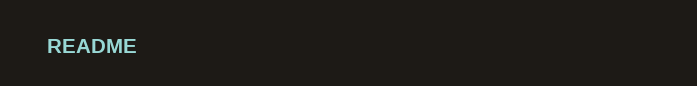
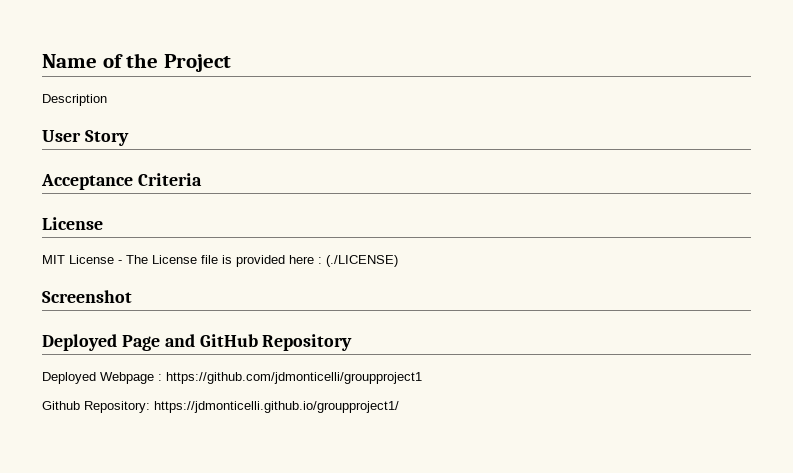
- README
+ Name of the Project
+ Description
+ User Story
+ Acceptance Criteria
+ License
+ MIT License - The License file is provided here : (./LICENSE)
+ Screenshot
+ Deployed Page and GitHub Repository
+ Deployed Webpage : https://github.com/jdmonticelli/groupproject1
+ Github Repository: https://jdmonticelli.github.io/groupproject1/

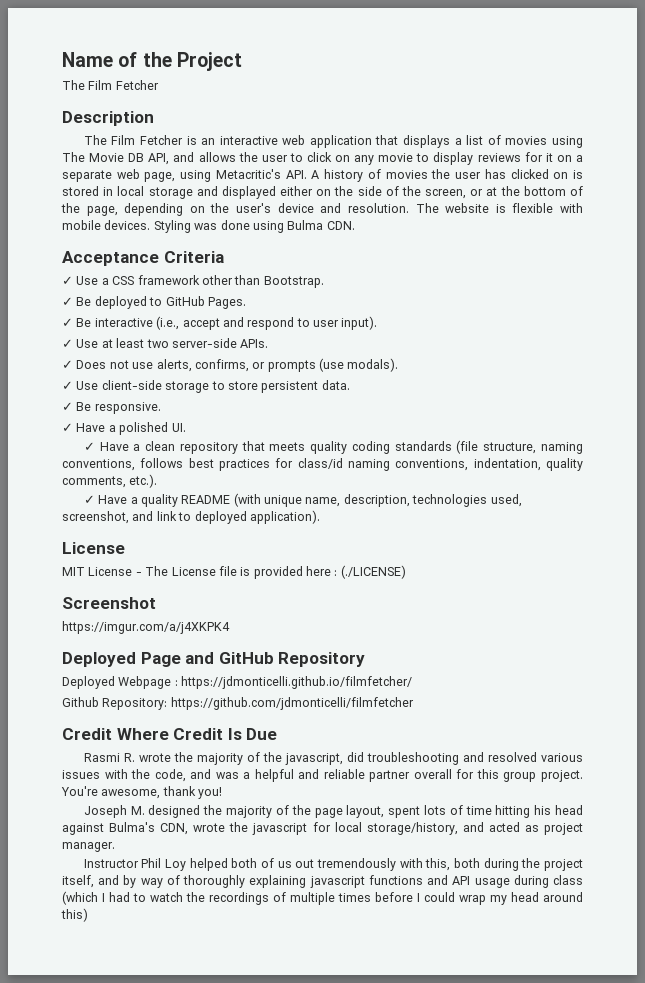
  Name of the Project
+ The Film Fetcher
  Description
- User Story
+ The Film Fetcher is an interactive web application that displays a list of movies using The Movie DB API, and allows the user to click on any movie to display reviews for it on a separate web page, using Metacritic's API. A history of movies the user has clicked on is stored in local storage and displayed either on the side of the screen, or at the bottom of the page, depending on the user's device and resolution. The website is flexible with mobile devices. Styling was done using Bulma CDN.
  Acceptance Criteria
+ ✓ Use a CSS framework other than Bootstrap.
+ ✓ Be deployed to GitHub Pages.
+ ✓ Be interactive (i.e., accept and respond to user input).
+ ✓ Use at least two server-side APIs.
+ ✓ Does not use alerts, confirms, or prompts (use modals).
+ ✓ Use client-side storage to store persistent data.
+ ✓ Be responsive.
+ ✓ Have a polished UI.
+ ✓ Have a clean repository that meets quality coding standards (file structure, naming conventions, follows best practices for class/id naming conventions, indentation, quality comments, etc.).
+ ✓ Have a quality README (with unique name, description, technologies used, screenshot, and link to deployed application).
+ https://imgur.com/a/j4XKPK4
- Deployed Webpage : https://github.com/jdmonticelli/groupproject1
+ Deployed Webpage : https://jdmonticelli.github.io/filmfetcher/
- Github Repository: https://jdmonticelli.github.io/groupproject1/
+ Github Repository: https://github.com/jdmonticelli/filmfetcher
+ Credit Where Credit Is Due
+ Rasmi R. wrote the majority of the javascript, did troubleshooting and resolved various issues with the code, and was a helpful and reliable partner overall for this group project. You're awesome, thank you!
+ Joseph M. designed the majority of the page layout, spent lots of time hitting his head against Bulma's CDN, wrote the javascript for local storage/history, and acted as project manager.
+ Instructor Phil Loy helped both of us out tremendously with this, both during the project itself, and by way of thoroughly explaining javascript functions and API usage during class (which I had to watch the recordings of multiple times before I could wrap my head around this)

